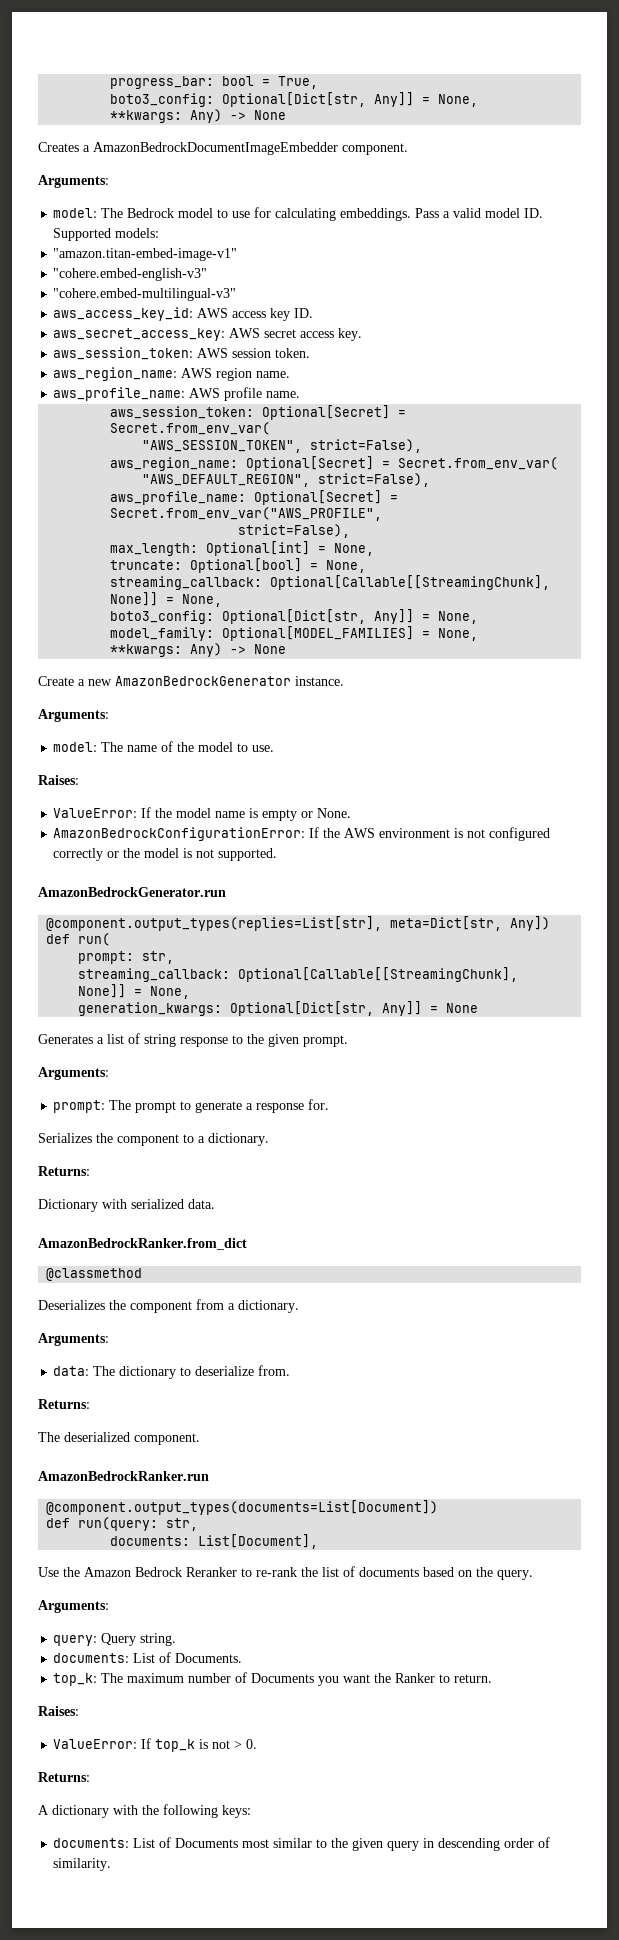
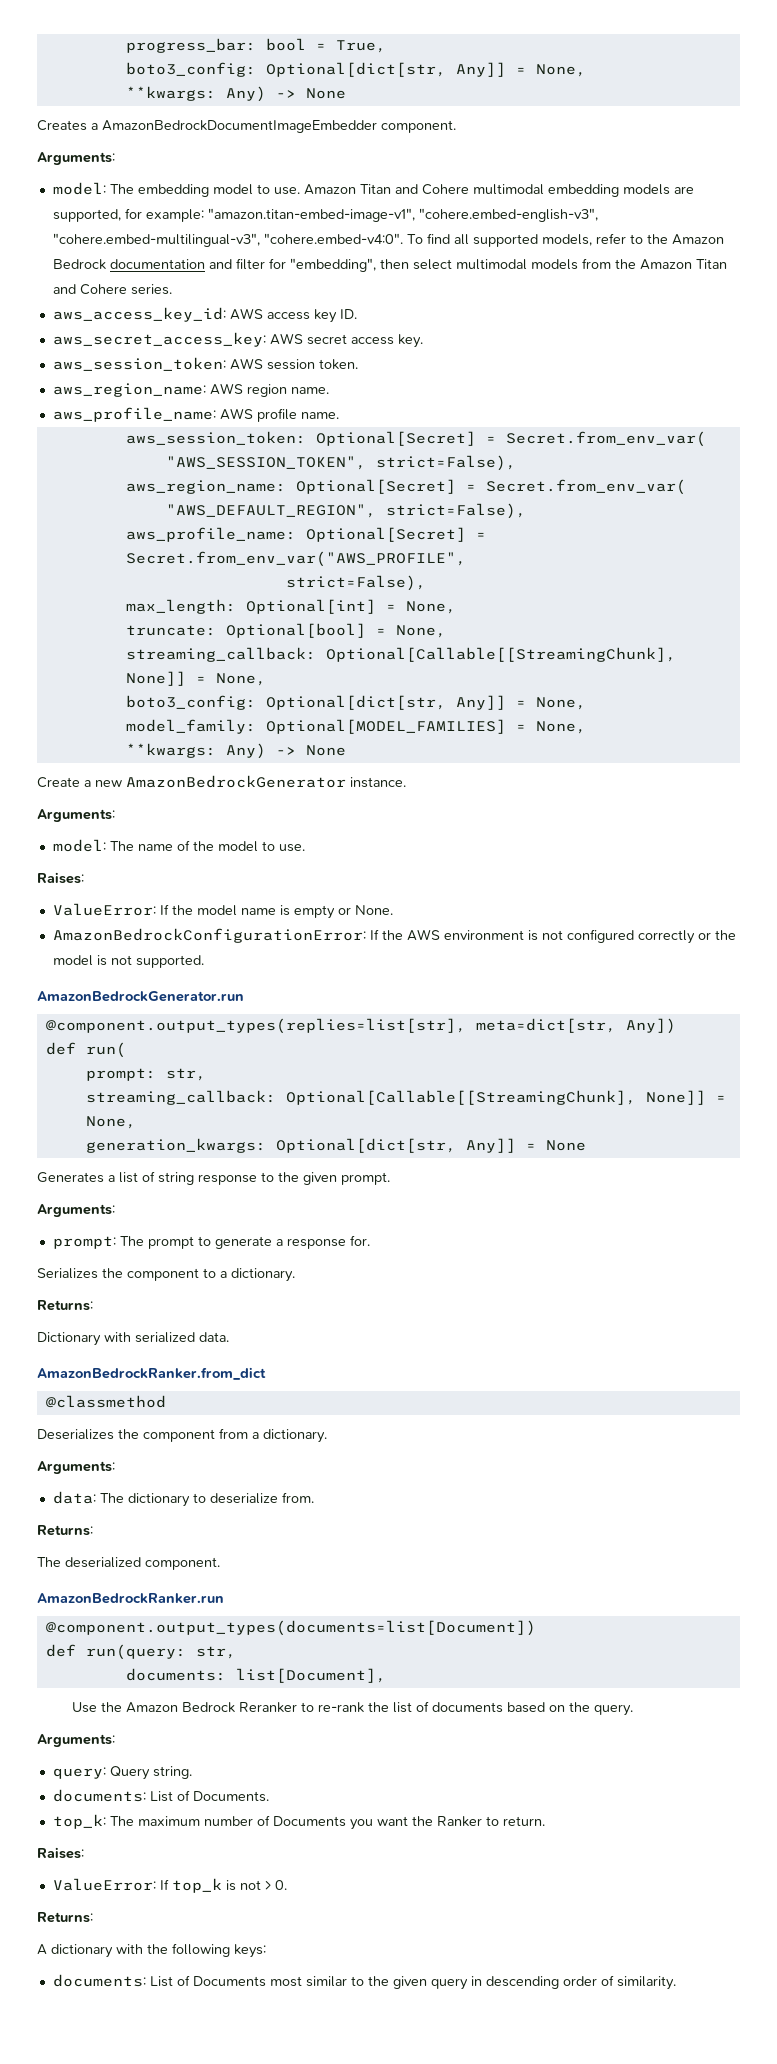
  progress_bar: bool = True,
- boto3_config: Optional[Dict[str, Any]] = None,
+ boto3_config: Optional[dict[str, Any]] = None,
- model: The Bedrock model to use for calculating embeddings. Pass a valid model ID. Supported models:
- "amazon.titan-embed-image-v1"
- "cohere.embed-english-v3"
- "cohere.embed-multilingual-v3"
+ model: The embedding model to use. Amazon Titan and Cohere multimodal embedding models are supported, for example: "amazon.titan-embed-image-v1", "cohere.embed-english-v3", "cohere.embed-multilingual-v3", "cohere.embed-v4:0". To find all supported models, refer to the Amazon Bedrock documentation and filter for "embedding", then select multimodal models from the Amazon Titan and Cohere series.
  truncate: Optional[bool] = None,
  streaming_callback: Optional[Callable[[StreamingChunk], None]] = None,
- boto3_config: Optional[Dict[str, Any]] = None,
+ boto3_config: Optional[dict[str, Any]] = None,
- @component.output_types(replies=List[str], meta=Dict[str, Any])
+ @component.output_types(replies=list[str], meta=dict[str, Any])
- generation_kwargs: Optional[Dict[str, Any]] = None
+ generation_kwargs: Optional[dict[str, Any]] = None
- @component.output_types(documents=List[Document])
+ @component.output_types(documents=list[Document])
- documents: List[Document],
+ documents: list[Document],

